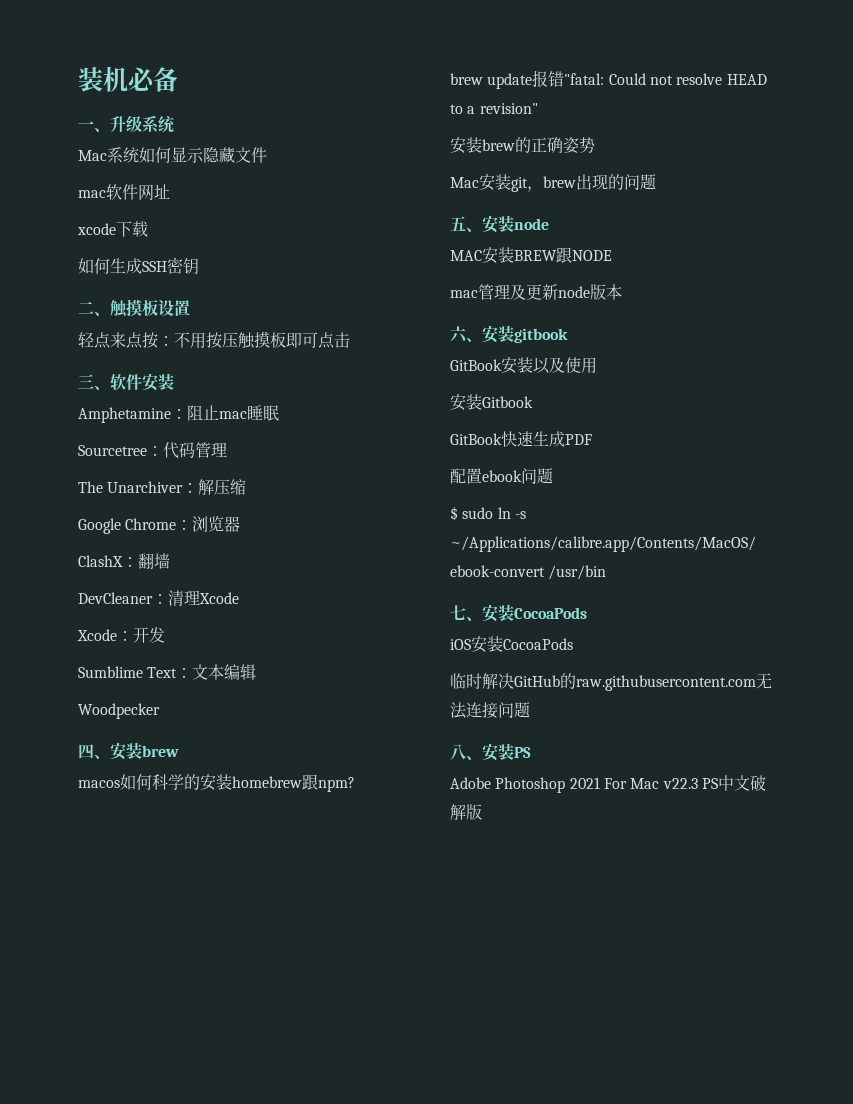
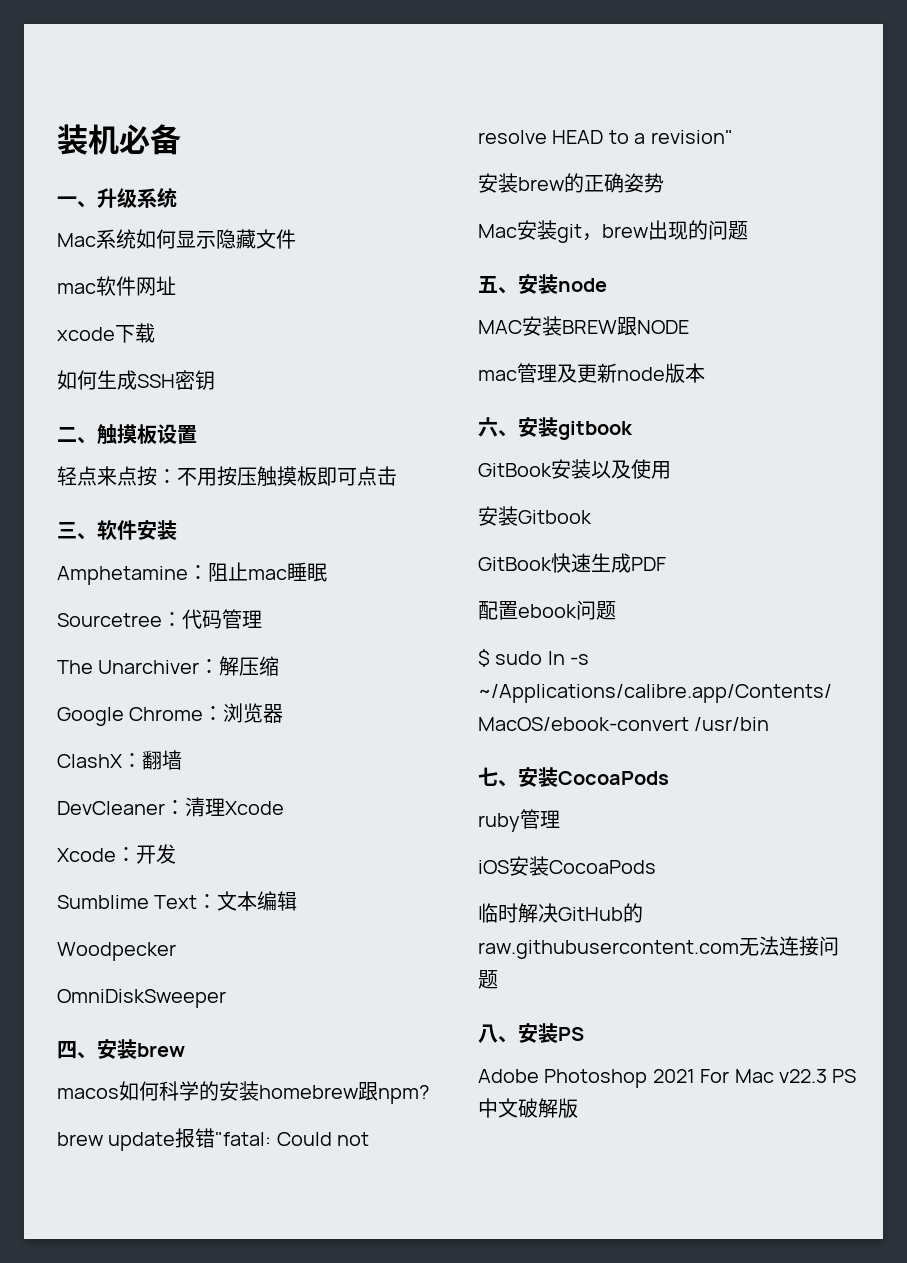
+ OmniDiskSweeper
+ ruby管理

